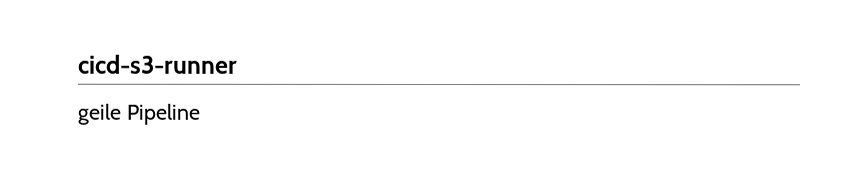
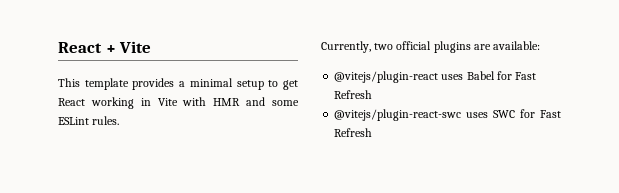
- cicd-s3-runner
- geile Pipeline
+ React + Vite
+ This template provides a minimal setup to get React working in Vite with HMR and some ESLint rules.
+ Currently, two official plugins are available:
+ @vitejs/plugin-react uses Babel for Fast Refresh
+ @vitejs/plugin-react-swc uses SWC for Fast Refresh

